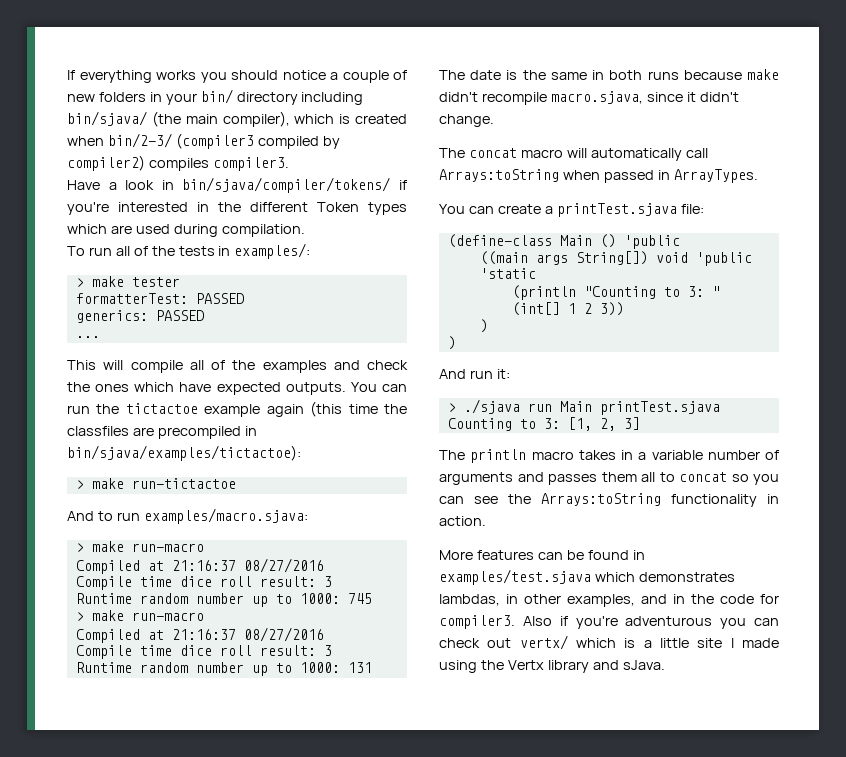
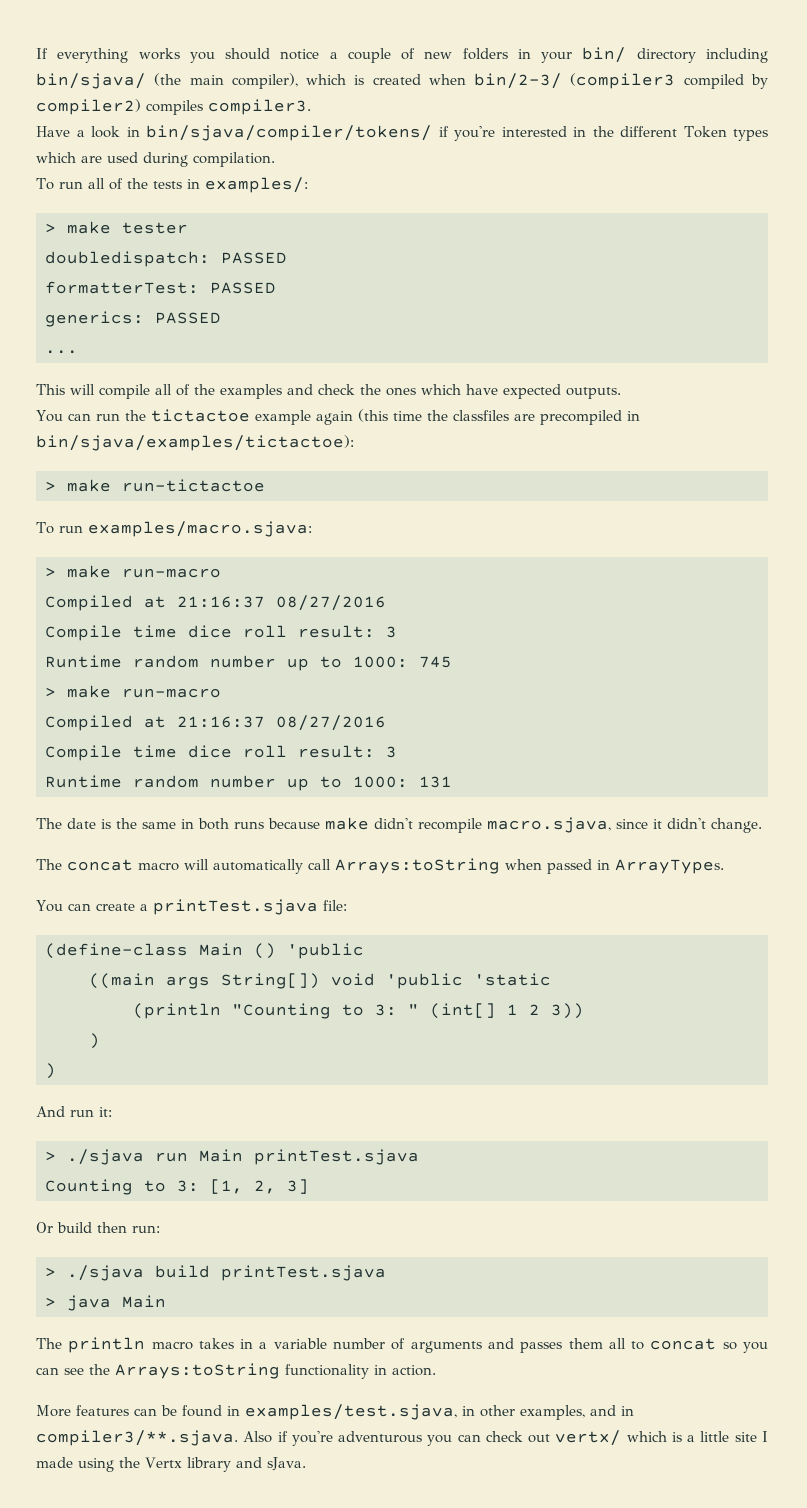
+ doubledispatch: PASSED
- This will compile all of the examples and check the ones which have expected outputs. You can run the tictactoe example again (this time the classfiles are precompiled in bin/sjava/examples/tictactoe):
+ This will compile all of the examples and check the ones which have expected outputs.
+ You can run the tictactoe example again (this time the classfiles are precompiled in bin/sjava/examples/tictactoe):
- And to run examples/macro.sjava:
+ To run examples/macro.sjava:
+ Or build then run:
+ > ./sjava build printTest.sjava
+ > java Main
- More features can be found in examples/test.sjava which demonstrates lambdas, in other examples, and in the code for compiler3. Also if you're adventurous you can check out vertx/ which is a little site I made using the Vertx library and sJava.
+ More features can be found in examples/test.sjava, in other examples, and in compiler3/**.sjava. Also if you're adventurous you can check out vertx/ which is a little site I made using the Vertx library and sJava.

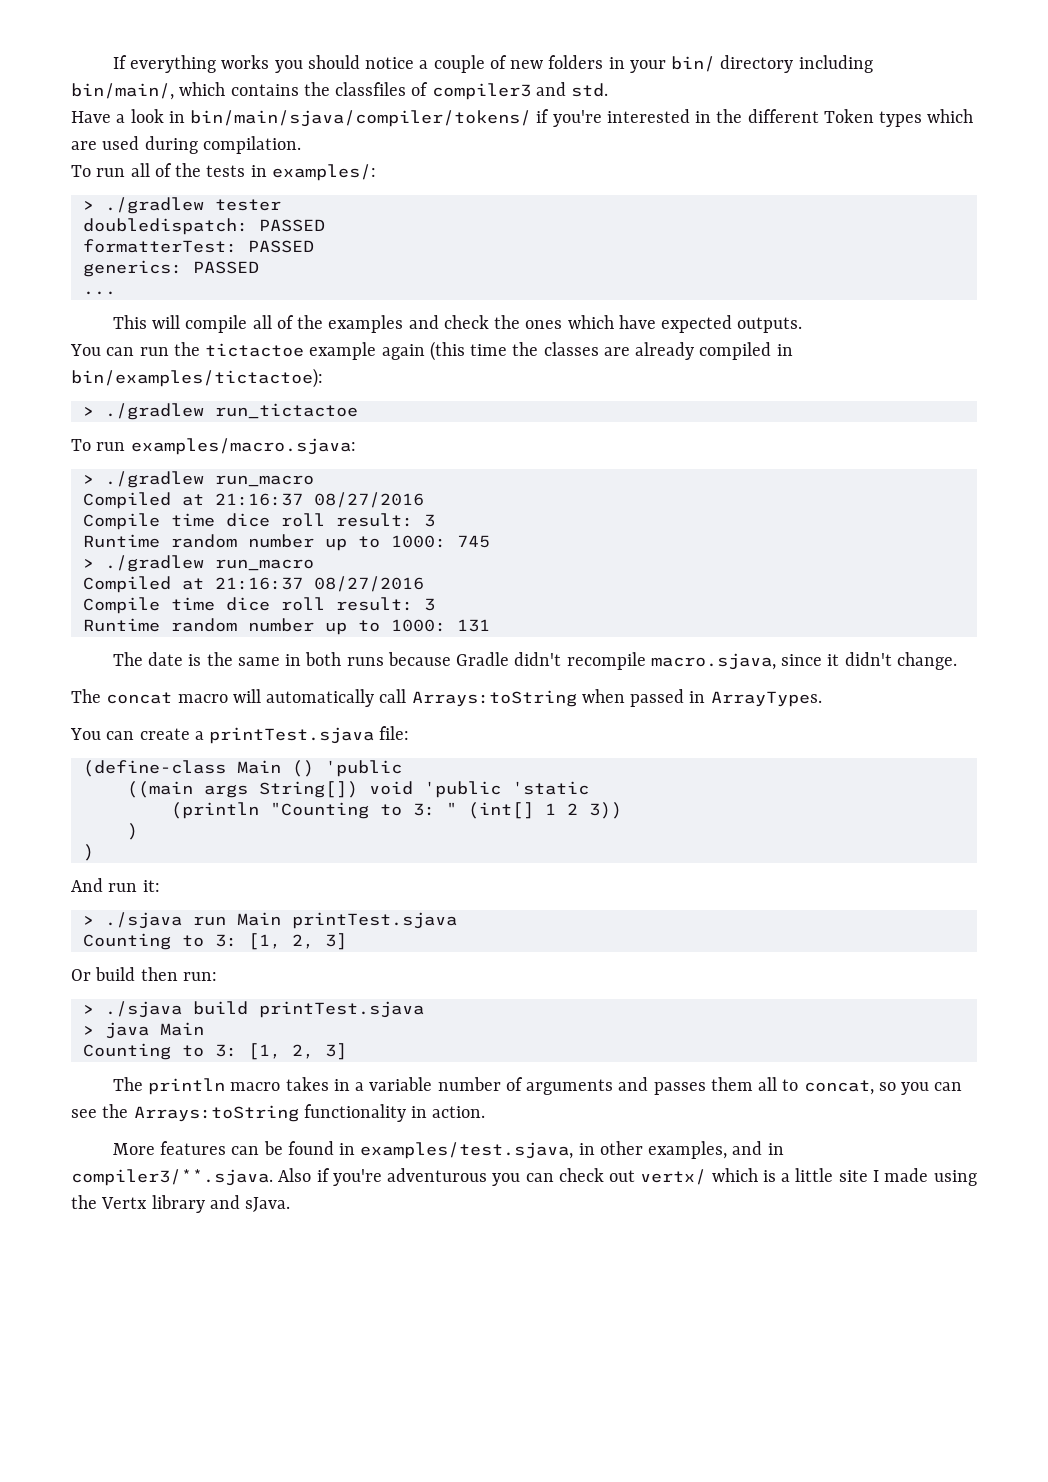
- If everything works you should notice a couple of new folders in your bin/ directory including bin/sjava/ (the main compiler), which is created when bin/2-3/ (compiler3 compiled by compiler2) compiles compiler3.
+ If everything works you should notice a couple of new folders in your bin/ directory including bin/main/, which contains the classfiles of compiler3 and std.
- Have a look in bin/sjava/compiler/tokens/ if you're interested in the different Token types which are used during compilation.
+ Have a look in bin/main/sjava/compiler/tokens/ if you're interested in the different Token types which are used during compilation.
- > make tester
+ > ./gradlew tester
- You can run the tictactoe example again (this time the classfiles are precompiled in bin/sjava/examples/tictactoe):
- > make run-tictactoe
+ You can run the tictactoe example again (this time the classes are already compiled in bin/examples/tictactoe):
+ > ./gradlew run_tictactoe
  To run examples/macro.sjava:
- > make run-macro
+ > ./gradlew run_macro
  Runtime random number up to 1000: 745
- > make run-macro
+ > ./gradlew run_macro
- The date is the same in both runs because make didn't recompile macro.sjava, since it didn't change.
+ The date is the same in both runs because Gradle didn't recompile macro.sjava, since it didn't change.
  > java Main
+ Counting to 3: [1, 2, 3]
- The println macro takes in a variable number of arguments and passes them all to concat so you can see the Arrays:toString functionality in action.
+ The println macro takes in a variable number of arguments and passes them all to concat, so you can see the Arrays:toString functionality in action.

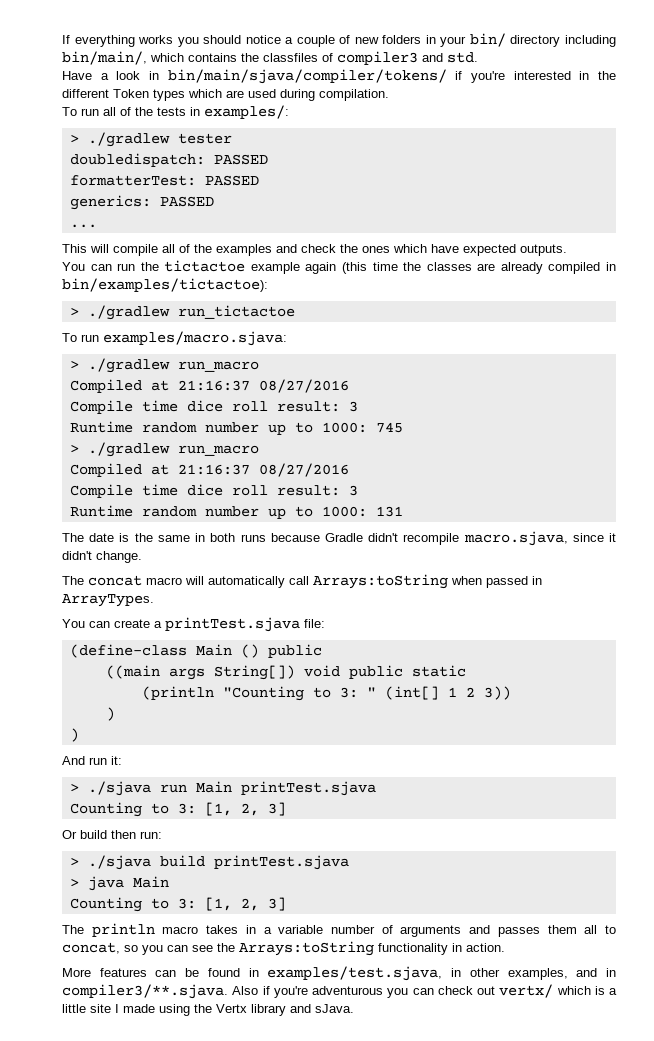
- (define-class Main () 'public
+ (define-class Main () public
- ((main args String[]) void 'public 'static
+ ((main args String[]) void public static

